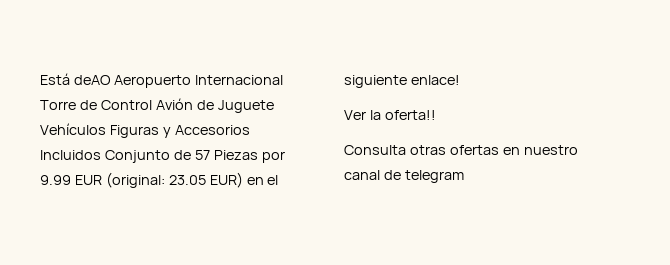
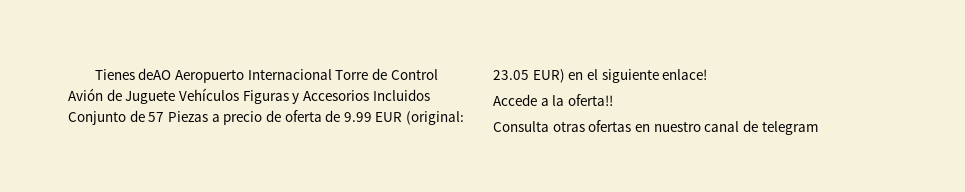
- Está deAO Aeropuerto Internacional Torre de Control Avión de Juguete Vehículos Figuras y Accesorios Incluidos Conjunto de 57 Piezas por 9.99 EUR (original: 23.05 EUR) en el siguiente enlace!
+ Tienes deAO Aeropuerto Internacional Torre de Control Avión de Juguete Vehículos Figuras y Accesorios Incluidos Conjunto de 57 Piezas a precio de oferta de 9.99 EUR (original: 23.05 EUR) en el siguiente enlace!
- Ver la oferta!!
+ Accede a la oferta!!

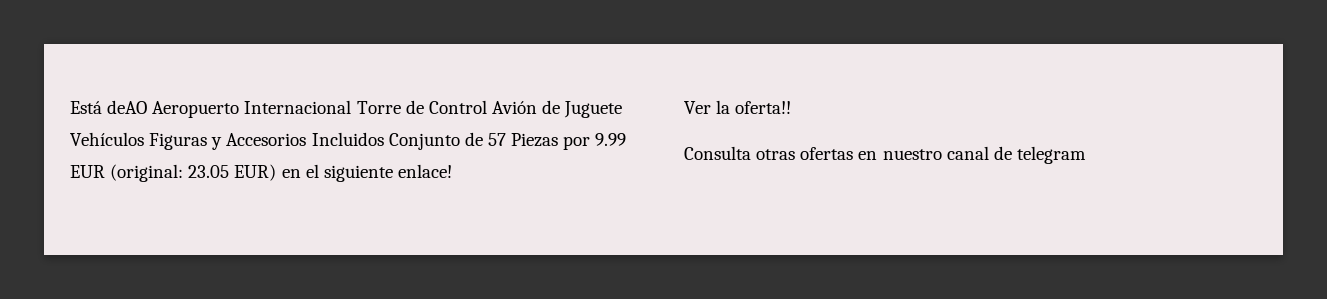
- Tienes deAO Aeropuerto Internacional Torre de Control Avión de Juguete Vehículos Figuras y Accesorios Incluidos Conjunto de 57 Piezas a precio de oferta de 9.99 EUR (original: 23.05 EUR) en el siguiente enlace!
+ Está deAO Aeropuerto Internacional Torre de Control Avión de Juguete Vehículos Figuras y Accesorios Incluidos Conjunto de 57 Piezas por 9.99 EUR (original: 23.05 EUR) en el siguiente enlace!
- Accede a la oferta!!
+ Ver la oferta!!

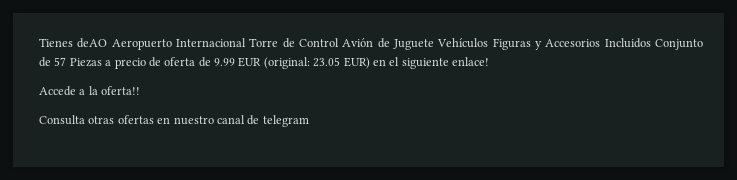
- Está deAO Aeropuerto Internacional Torre de Control Avión de Juguete Vehículos Figuras y Accesorios Incluidos Conjunto de 57 Piezas por 9.99 EUR (original: 23.05 EUR) en el siguiente enlace!
+ Tienes deAO Aeropuerto Internacional Torre de Control Avión de Juguete Vehículos Figuras y Accesorios Incluidos Conjunto de 57 Piezas a precio de oferta de 9.99 EUR (original: 23.05 EUR) en el siguiente enlace!
- Ver la oferta!!
+ Accede a la oferta!!

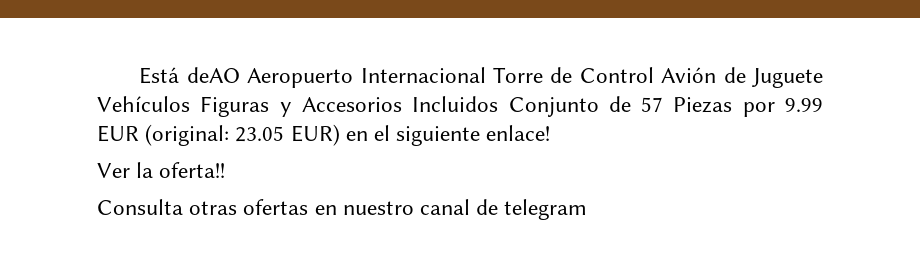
- Tienes deAO Aeropuerto Internacional Torre de Control Avión de Juguete Vehículos Figuras y Accesorios Incluidos Conjunto de 57 Piezas a precio de oferta de 9.99 EUR (original: 23.05 EUR) en el siguiente enlace!
+ Está deAO Aeropuerto Internacional Torre de Control Avión de Juguete Vehículos Figuras y Accesorios Incluidos Conjunto de 57 Piezas por 9.99 EUR (original: 23.05 EUR) en el siguiente enlace!
- Accede a la oferta!!
+ Ver la oferta!!

